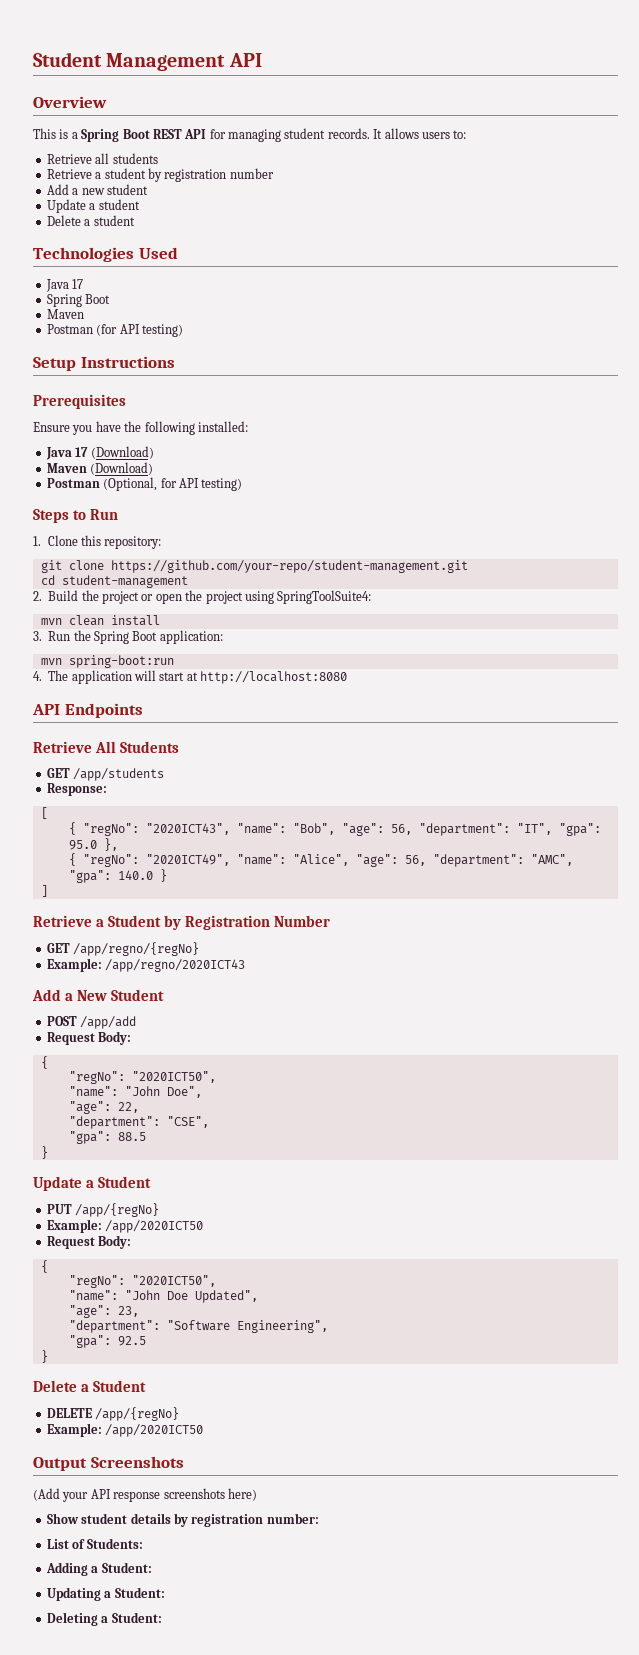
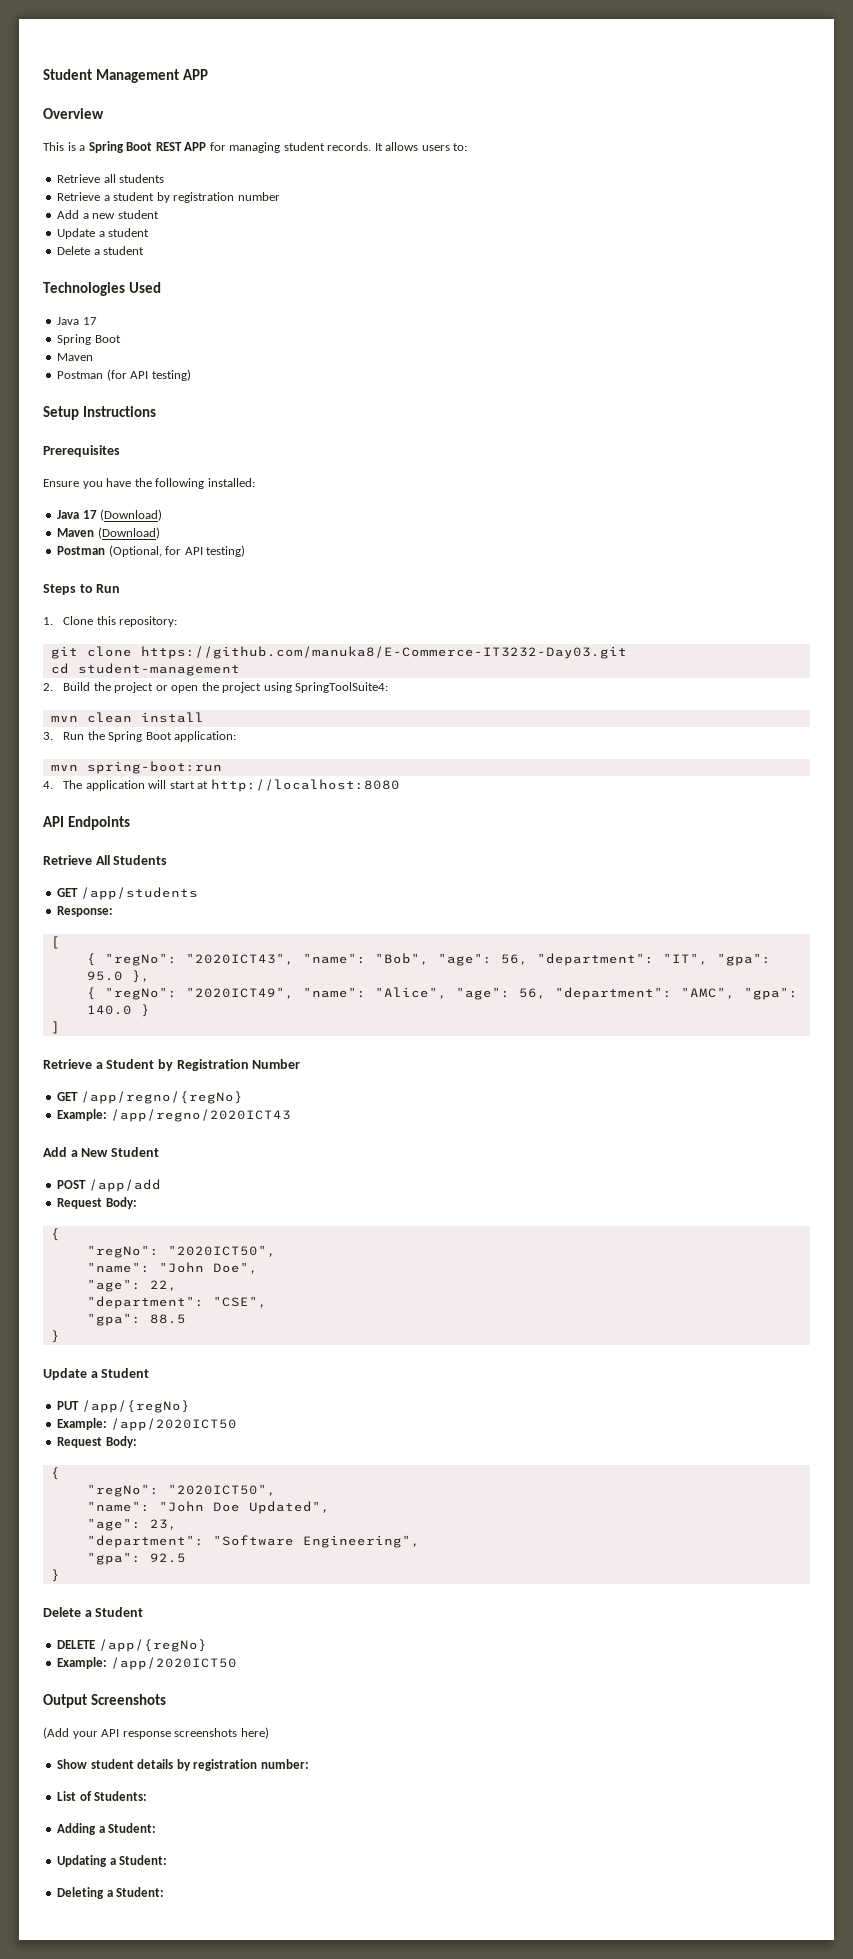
- Student Management API
+ Student Management APP
- This is a Spring Boot REST API for managing student records.
+ This is a Spring Boot REST APP for managing student records.
- git clone https://github.com/your-repo/student-management.git
+ git clone https://github.com/manuka8/E-Commerce-IT3232-Day03.git

